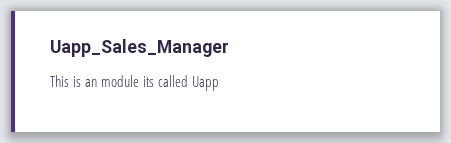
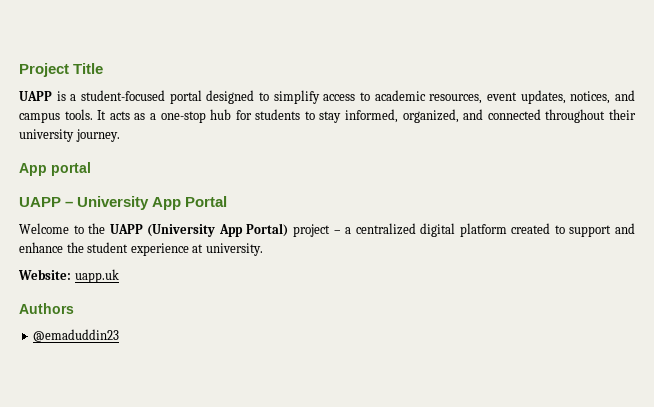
- Uapp_Sales_Manager
- This is an module its called Uapp
+ Project Title
+ UAPP is a student-focused portal designed to simplify access to academic resources, event updates, notices, and campus tools. It acts as a one-stop hub for students to stay informed, organized, and connected throughout their university journey.
+ App portal
+ UAPP – University App Portal
+ Welcome to the UAPP (University App Portal) project – a centralized digital platform created to support and enhance the student experience at university.
+ Website: uapp.uk
+ Authors
+ @emaduddin23

